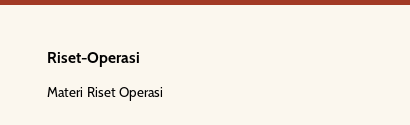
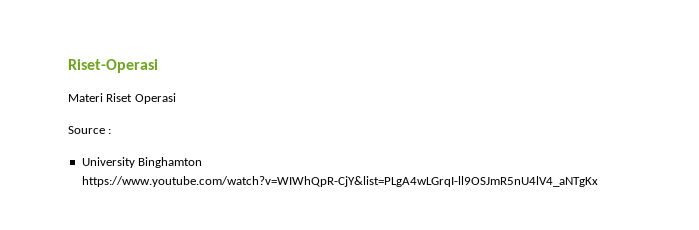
+ Source :
+ University Binghamton https://www.youtube.com/watch?v=WIWhQpR-CjY&list=PLgA4wLGrqI-ll9OSJmR5nU4lV4_aNTgKx

